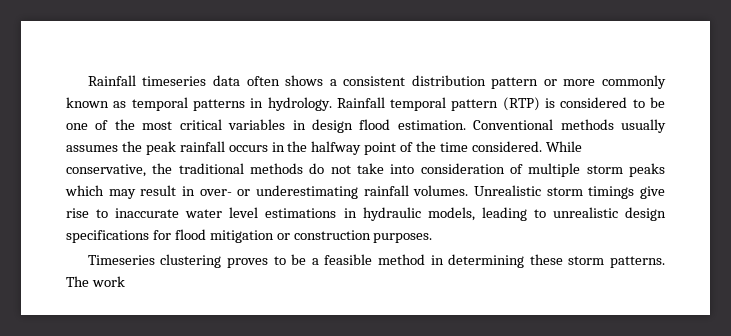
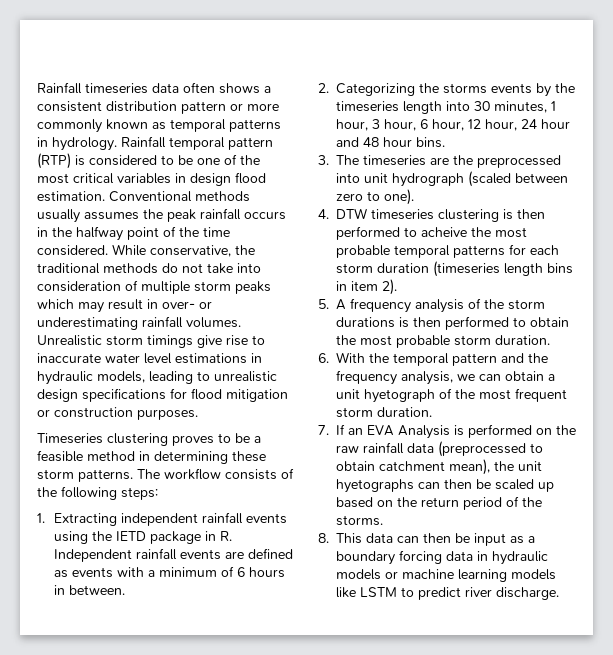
- The work
+ The workflow consists of the following steps:
+ 1. Extracting independent rainfall events using the IETD package in R. Independent rainfall events are defined as events with a minimum of 6 hours in between.
+ 2. Categorizing the storms events by the timeseries length into 30 minutes, 1 hour, 3 hour, 6 hour, 12 hour, 24 hour and 48 hour bins.
+ 3. The timeseries are the preprocessed into unit hydrograph (scaled between zero to one).
+ 4. DTW timeseries clustering is then performed to acheive the most probable temporal patterns for each storm duration (timeseries length bins in item 2).
+ 5. A frequency analysis of the storm durations is then performed to obtain the most probable storm duration.
+ 6. With the temporal pattern and the frequency analysis, we can obtain a unit hyetograph of the most frequent storm duration.
+ 7. If an EVA Analysis is performed on the raw rainfall data (preprocessed to obtain catchment mean), the unit hyetographs can then be scaled up based on the return period of the storms.
+ 8. This data can then be input as a boundary forcing data in hydraulic models or machine learning models like LSTM to predict river discharge.

